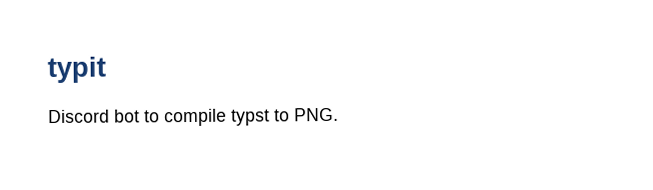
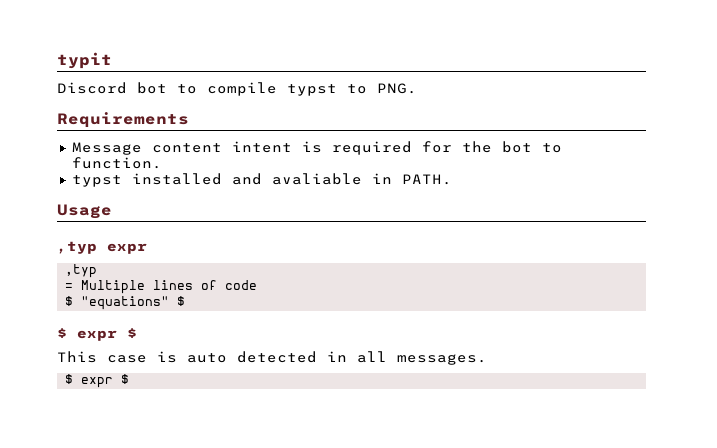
+ Requirements
+ Message content intent is required for the bot to function.
+ typst installed and avaliable in PATH.
+ Usage
+ ,typ expr
+ ,typ
+ = Multiple lines of code
+ $ "equations" $
+ $ expr $
+ This case is auto detected in all messages.
+ $ expr $

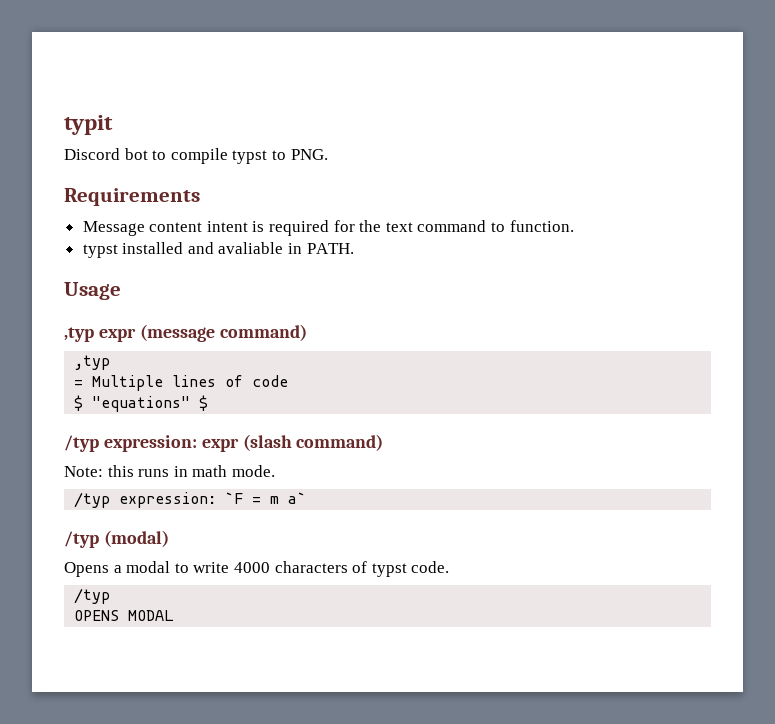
- Message content intent is required for the bot to function.
+ Message content intent is required for the text command to function.
- ,typ expr
+ ,typ expr (message command)
  $ "equations" $
- $ expr $
- This case is auto detected in all messages.
- $ expr $
+ /typ expression: expr (slash command)
+ Note: this runs in math mode.
+ /typ expression: `F = m a`
+ /typ (modal)
+ Opens a modal to write 4000 characters of typst code.
+ /typ
+ OPENS MODAL

